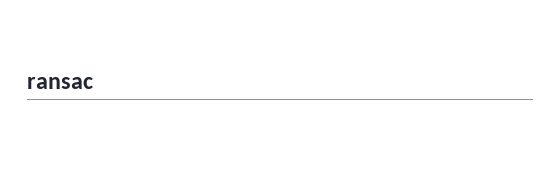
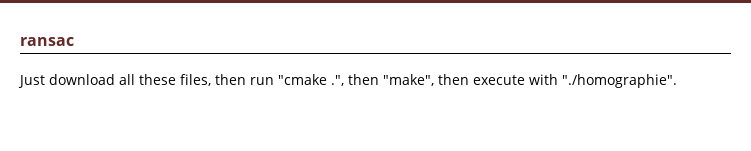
+ Just download all these files, then run "cmake .", then "make", then execute with "./homographie".

